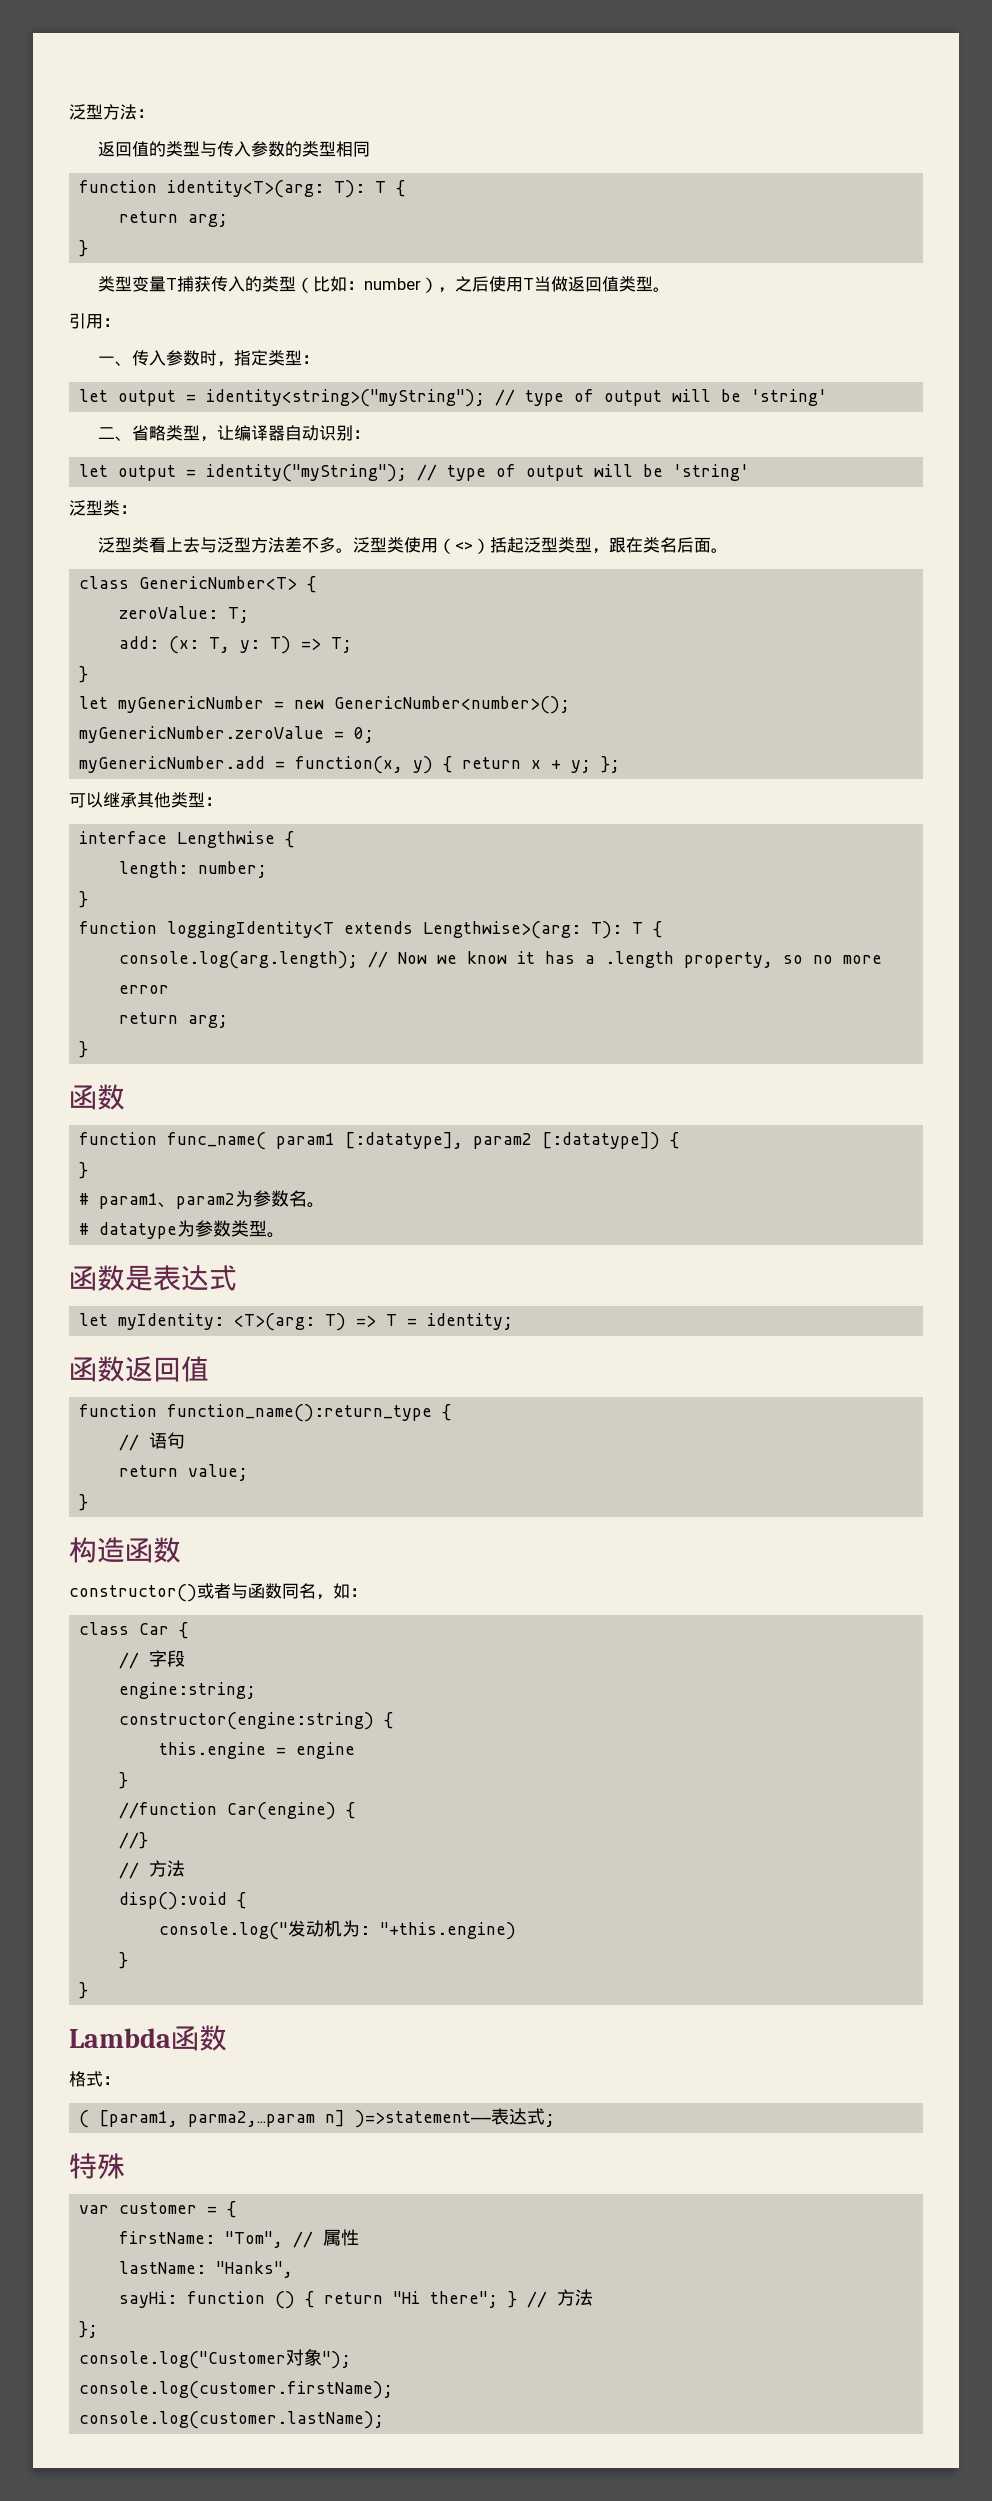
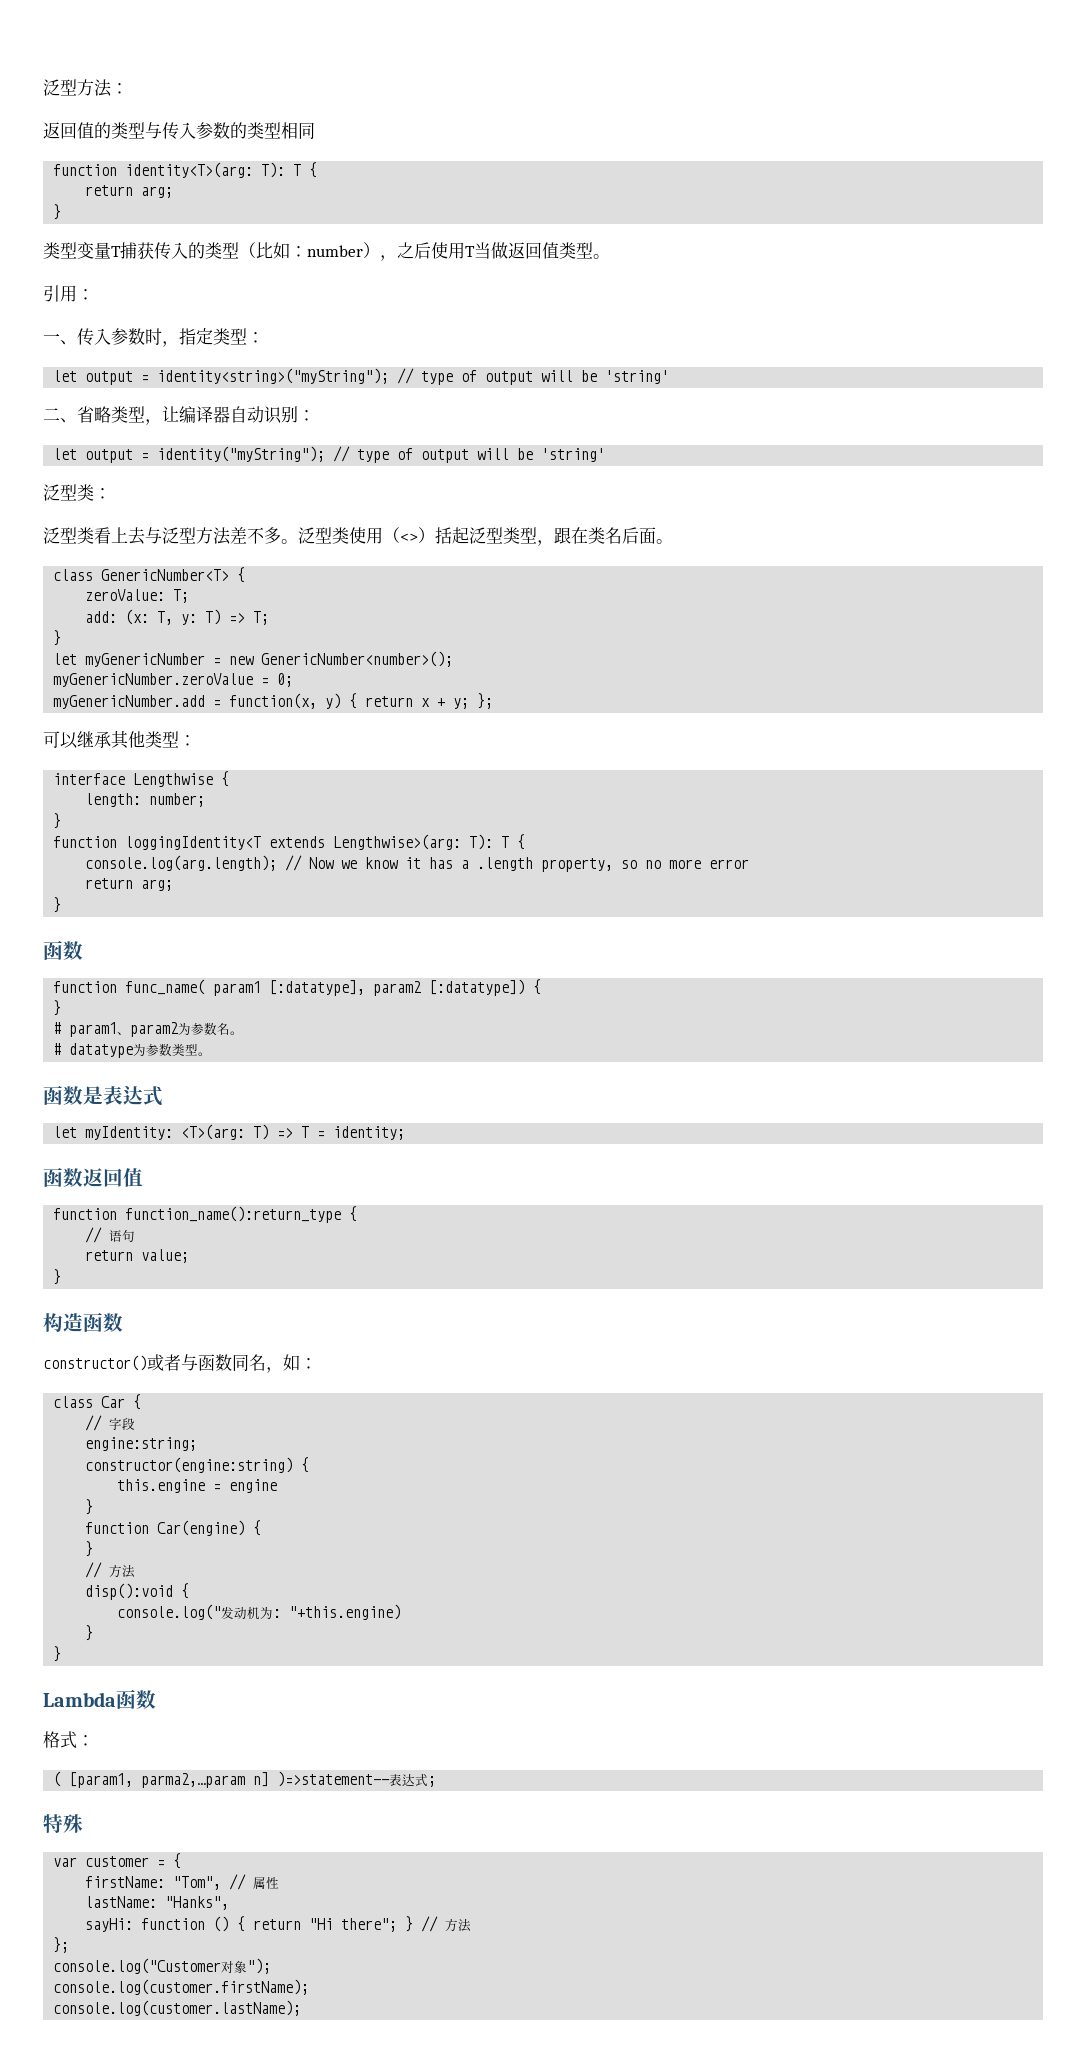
- //function Car(engine) {
- //}
+ function Car(engine) {
+ }

